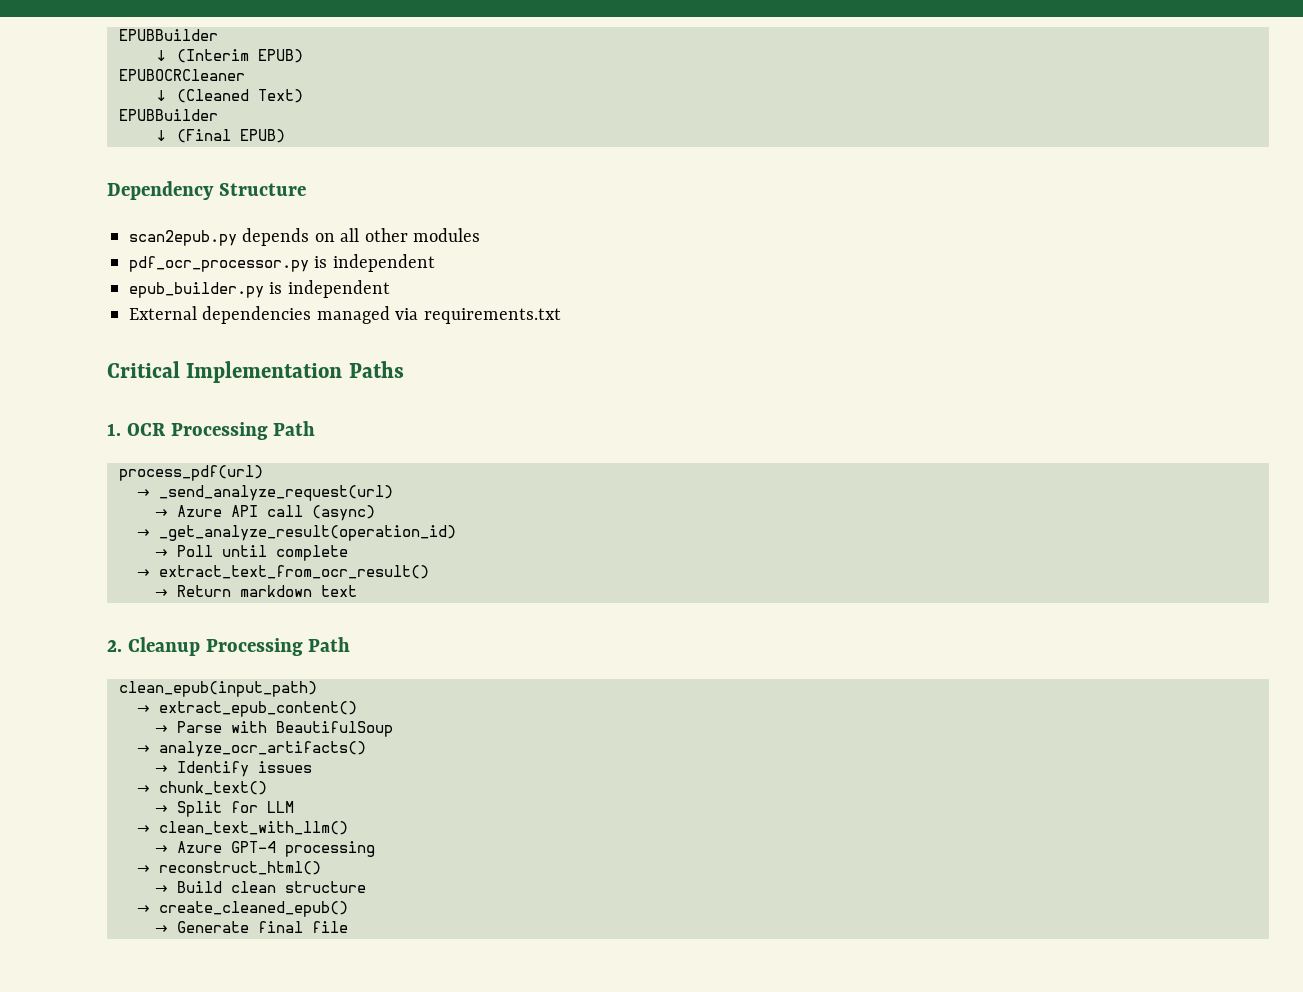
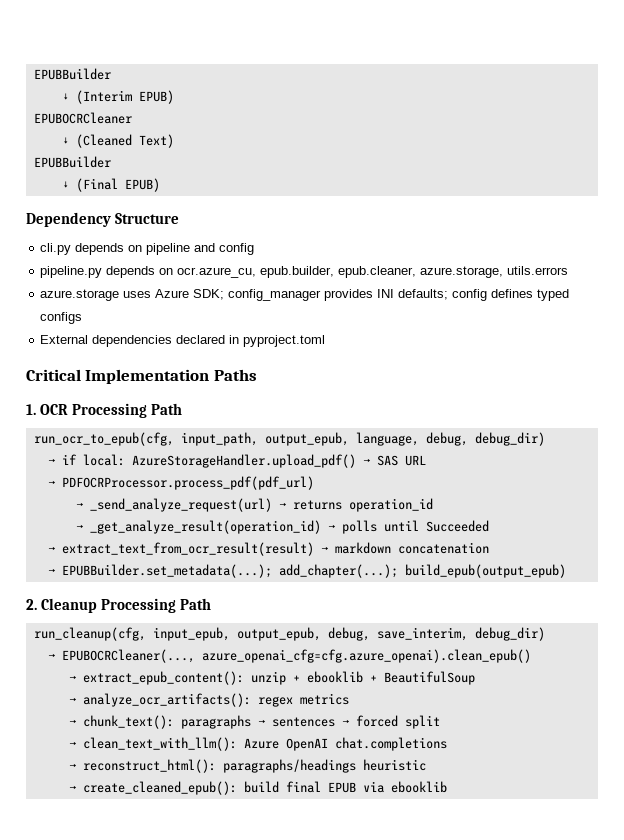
- scan2epub.py depends on all other modules
- pdf_ocr_processor.py is independent
- epub_builder.py is independent
+ cli.py depends on pipeline and config
+ pipeline.py depends on ocr.azure_cu, epub.builder, epub.cleaner, azure.storage, utils.errors
+ azure.storage uses Azure SDK; config_manager provides INI defaults; config defines typed configs
- External dependencies managed via requirements.txt
+ External dependencies declared in pyproject.toml
- process_pdf(url)
- → _send_analyze_request(url)
- → Azure API call (async)
- → _get_analyze_result(operation_id)
- → Poll until complete
- → extract_text_from_ocr_result()
- → Return markdown text
+ run_ocr_to_epub(cfg, input_path, output_epub, language, debug, debug_dir)
+ → if local: AzureStorageHandler.upload_pdf() → SAS URL
+ → PDFOCRProcessor.process_pdf(pdf_url)
+ → _send_analyze_request(url) → returns operation_id
+ → _get_analyze_result(operation_id) → polls until Succeeded
+ → extract_text_from_ocr_result(result) → markdown concatenation
+ → EPUBBuilder.set_metadata(...); add_chapter(...); build_epub(output_epub)
  2. Cleanup Processing Path
- clean_epub(input_path)
- → extract_epub_content()
- → Parse with BeautifulSoup
- → analyze_ocr_artifacts()
- → Identify issues
- → chunk_text()
- → Split for LLM
- → clean_text_with_llm()
- → Azure GPT-4 processing
- → reconstruct_html()
- → Build clean structure
- → create_cleaned_epub()
- → Generate final file
+ run_cleanup(cfg, input_epub, output_epub, debug, save_interim, debug_dir)
+ → EPUBOCRCleaner(..., azure_openai_cfg=cfg.azure_openai).clean_epub()
+ → extract_epub_content(): unzip + ebooklib + BeautifulSoup
+ → analyze_ocr_artifacts(): regex metrics
+ → chunk_text(): paragraphs → sentences → forced split
+ → clean_text_with_llm(): Azure OpenAI chat.completions
+ → reconstruct_html(): paragraphs/headings heuristic
+ → create_cleaned_epub(): build final EPUB via ebooklib

